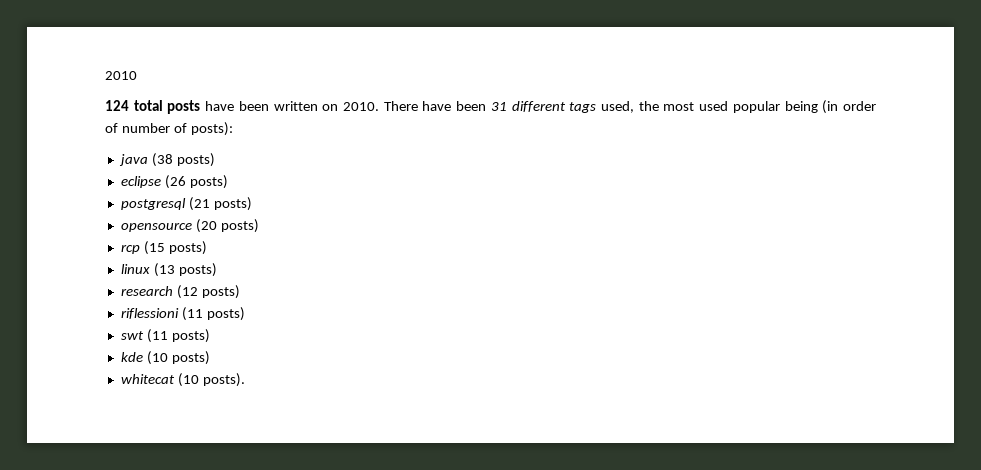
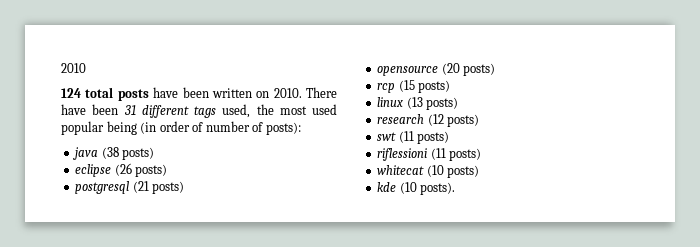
+ swt (11 posts)
- swt (11 posts)
+ whitecat (10 posts)
- kde (10 posts)
- whitecat (10 posts).
+ kde (10 posts).

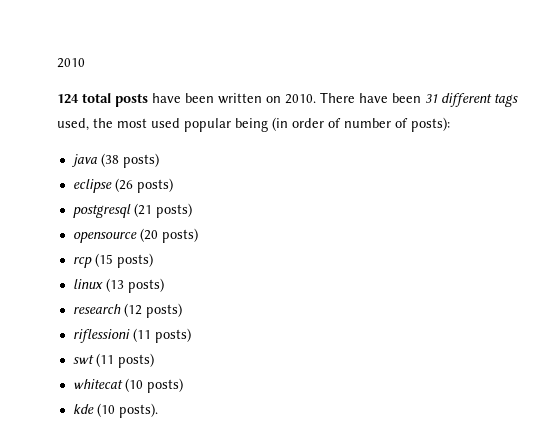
+ riflessioni (11 posts)
  swt (11 posts)
- riflessioni (11 posts)

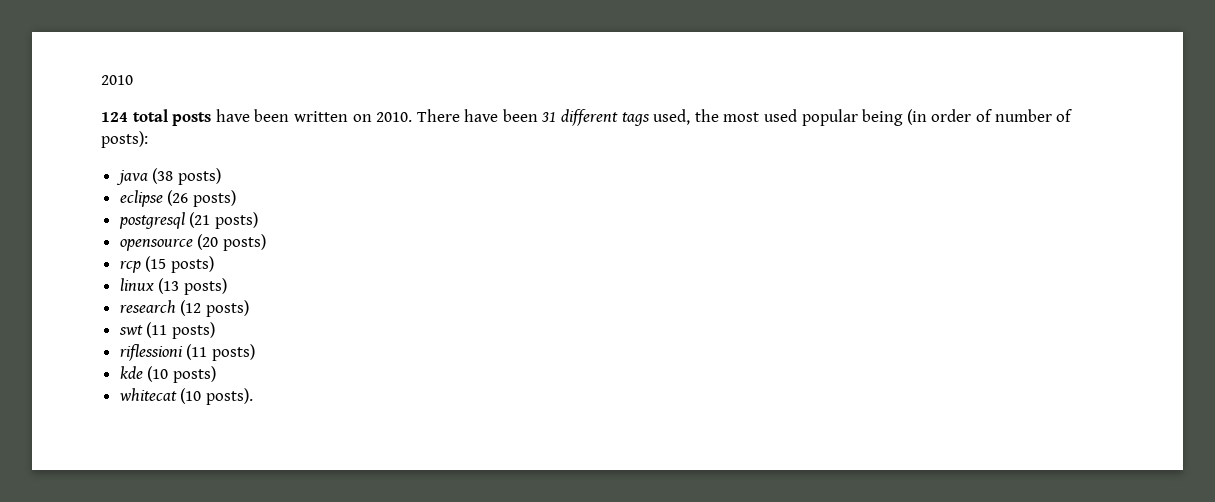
+ swt (11 posts)
- swt (11 posts)
+ kde (10 posts)
- whitecat (10 posts)
- kde (10 posts).
+ whitecat (10 posts).

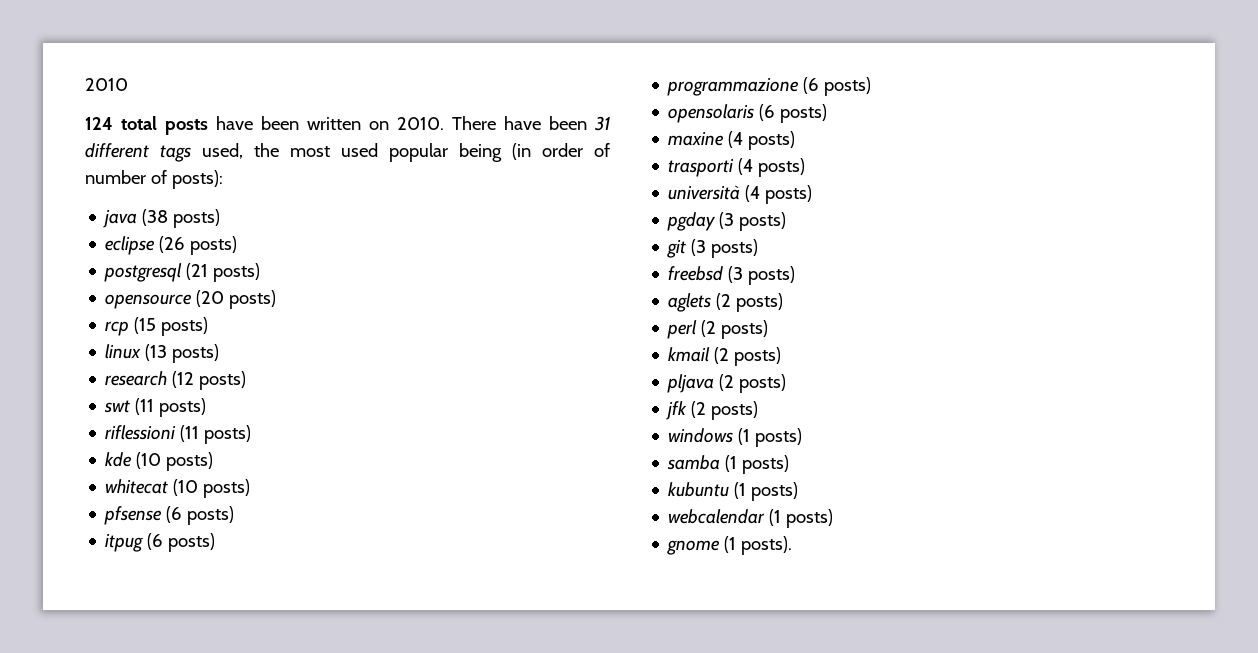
- whitecat (10 posts).
+ whitecat (10 posts)
+ pfsense (6 posts)
+ itpug (6 posts)
+ programmazione (6 posts)
+ opensolaris (6 posts)
+ maxine (4 posts)
+ trasporti (4 posts)
+ università (4 posts)
+ pgday (3 posts)
+ git (3 posts)
+ freebsd (3 posts)
+ aglets (2 posts)
+ perl (2 posts)
+ kmail (2 posts)
+ pljava (2 posts)
+ jfk (2 posts)
+ windows (1 posts)
+ samba (1 posts)
+ kubuntu (1 posts)
+ webcalendar (1 posts)
+ gnome (1 posts).

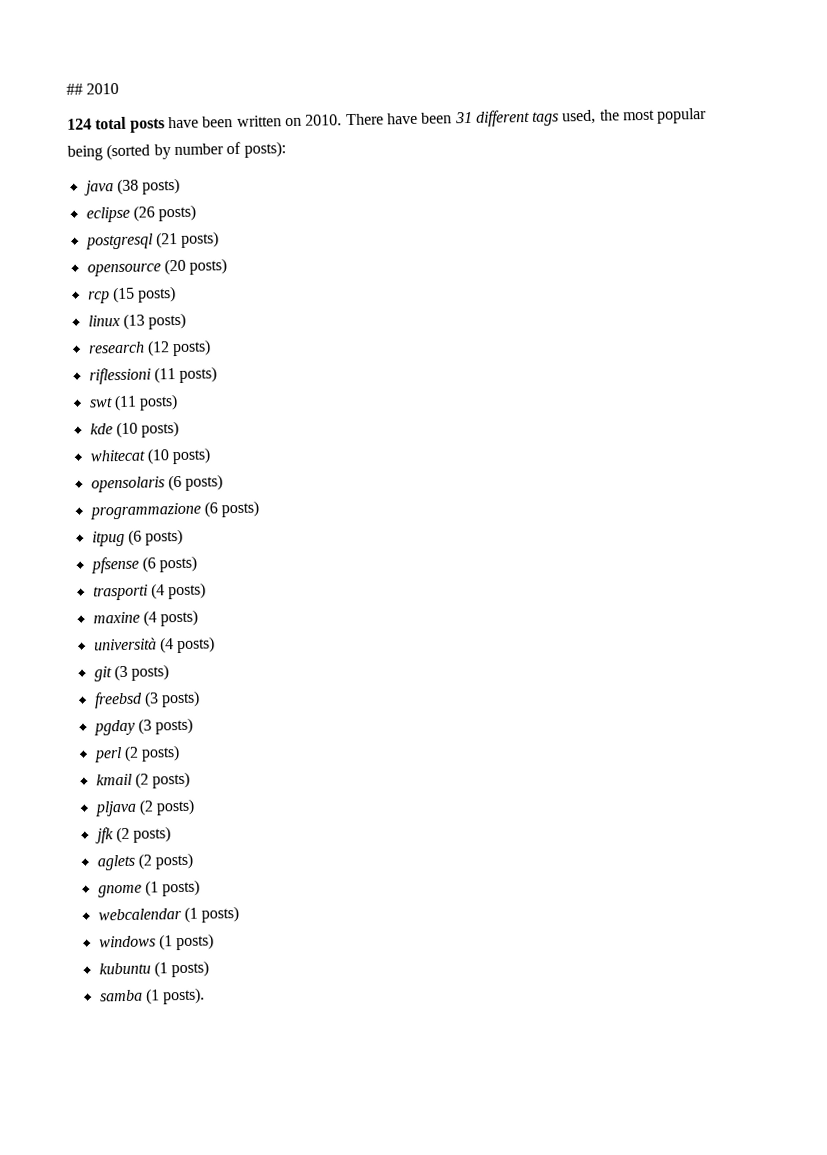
- 2010
+ ## 2010
- There have been 31 different tags used, the most used popular being (in order of number of posts):
+ There have been 31 different tags used, the most popular being (sorted by number of posts):
+ riflessioni (11 posts)
  swt (11 posts)
- riflessioni (11 posts)
- pfsense (6 posts)
+ opensolaris (6 posts)
+ programmazione (6 posts)
- programmazione (6 posts)
- opensolaris (6 posts)
+ pfsense (6 posts)
+ trasporti (4 posts)
- trasporti (4 posts)
- pgday (3 posts)
- aglets (2 posts)
+ pgday (3 posts)
+ aglets (2 posts)
+ gnome (1 posts)
+ webcalendar (1 posts)
  windows (1 posts)
- samba (1 posts)
- webcalendar (1 posts)
- gnome (1 posts).
+ samba (1 posts).

